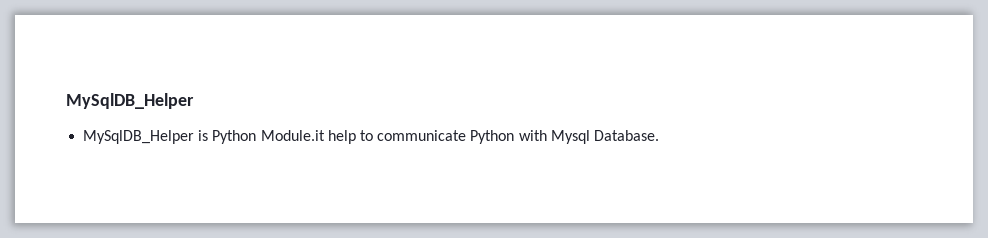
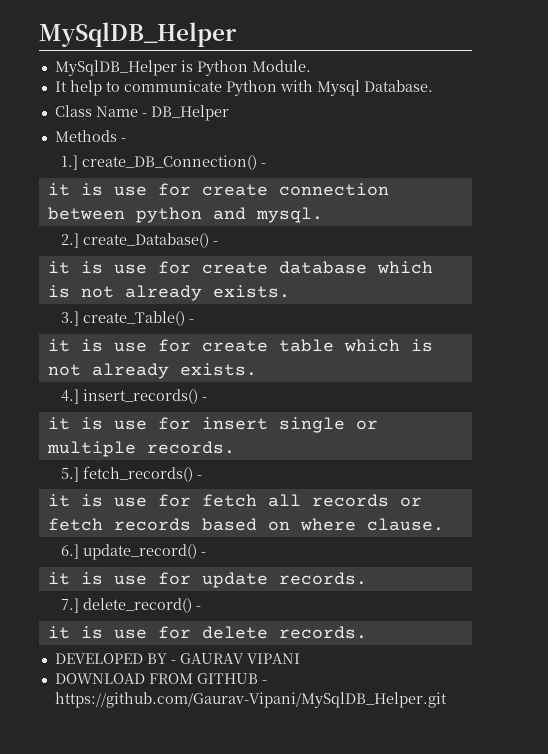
- MySqlDB_Helper is Python Module.it help to communicate Python with Mysql Database.
+ MySqlDB_Helper is Python Module.
+ It help to communicate Python with Mysql Database.
+ Class Name - DB_Helper
+ Methods -
+ 1.] create_DB_Connection() -
+ it is use for create connection between python and mysql.
+ 2.] create_Database() -
+ it is use for create database which is not already exists.
+ 3.] create_Table() -
+ it is use for create table which is not already exists.
+ 4.] insert_records() -
+ it is use for insert single or multiple records.
+ 5.] fetch_records() -
+ it is use for fetch all records or fetch records based on where clause.
+ 6.] update_record() -
+ it is use for update records.
+ 7.] delete_record() -
+ it is use for delete records.
+ DEVELOPED BY - GAURAV VIPANI
+ DOWNLOAD FROM GITHUB - https://github.com/Gaurav-Vipani/MySqlDB_Helper.git

